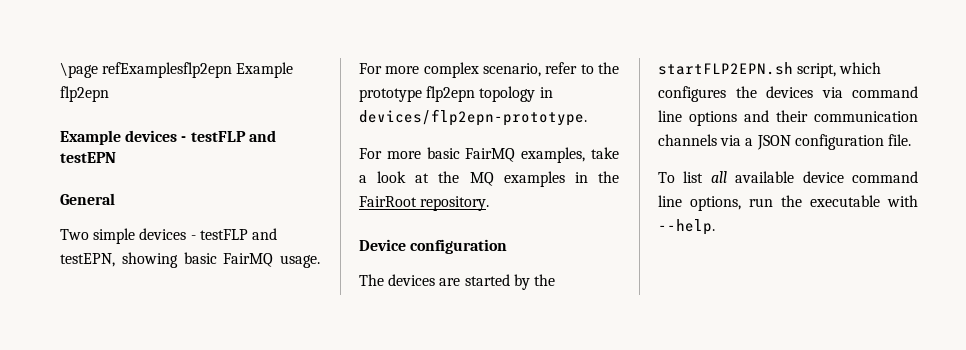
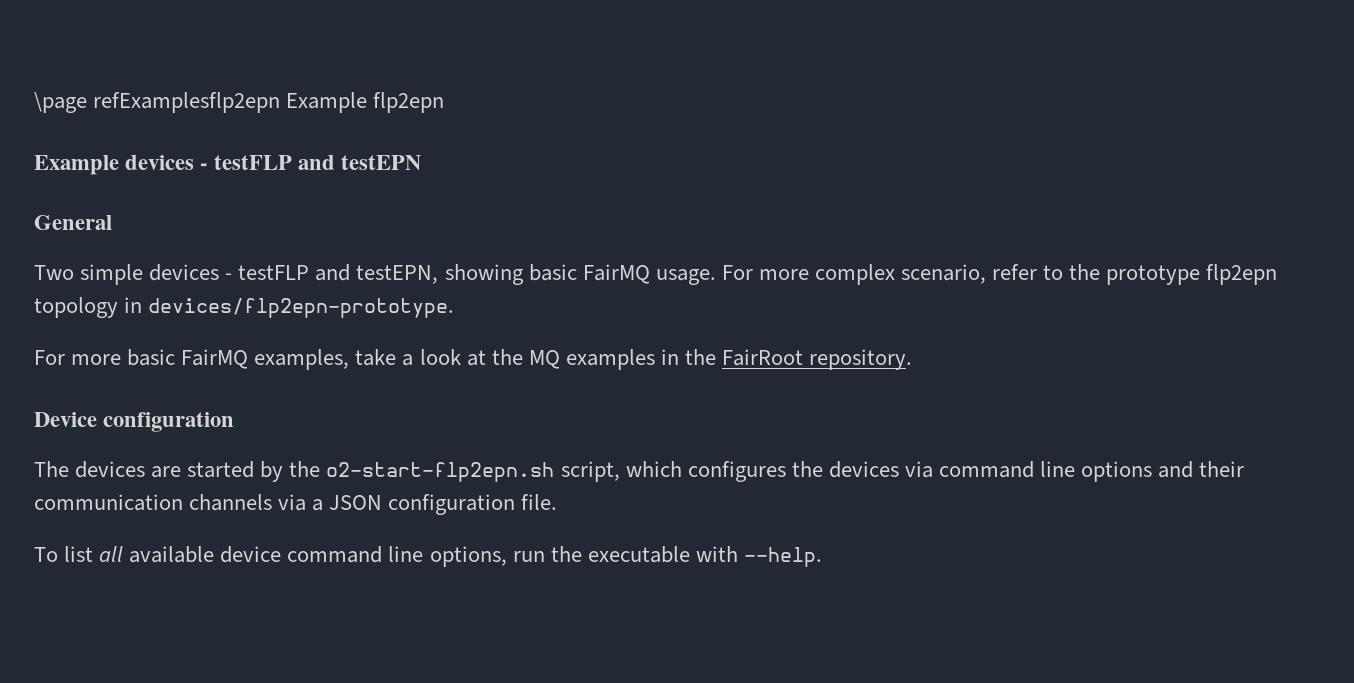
- The devices are started by the startFLP2EPN.sh script, which configures the devices via command line options and their communication channels via a JSON configuration file.
+ The devices are started by the o2-start-flp2epn.sh script, which configures the devices via command line options and their communication channels via a JSON configuration file.

